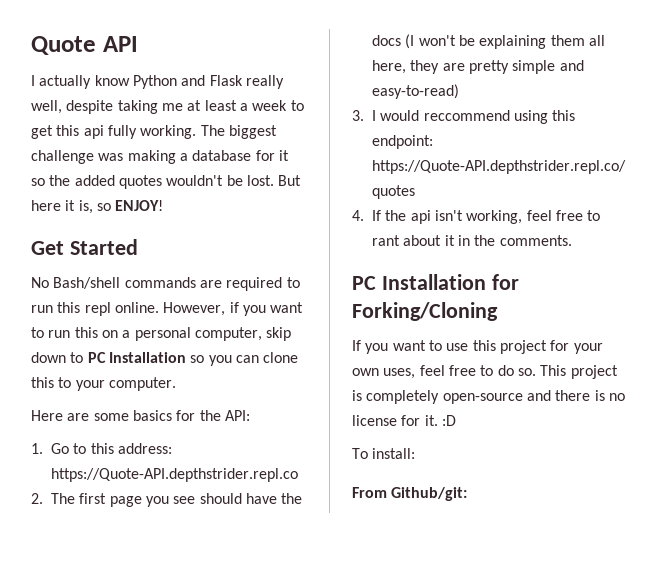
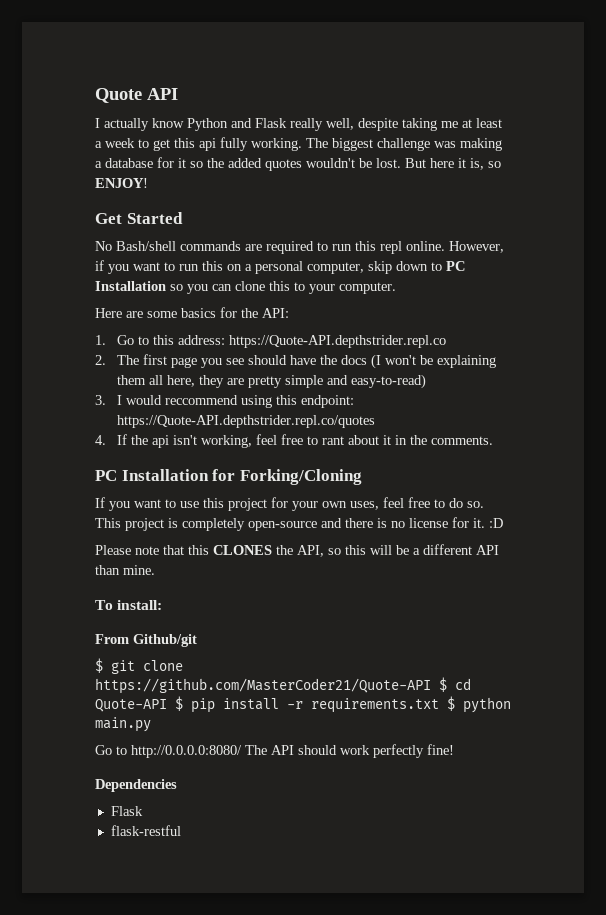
+ Please note that this CLONES the API, so this will be a different API than mine.
  To install:
- From Github/git:
+ From Github/git
+ $ git clone https://github.com/MasterCoder21/Quote-API $ cd Quote-API $ pip install -r requirements.txt $ python main.py
+ Go to http://0.0.0.0:8080/ The API should work perfectly fine!
+ Dependencies
+ Flask
+ flask-restful

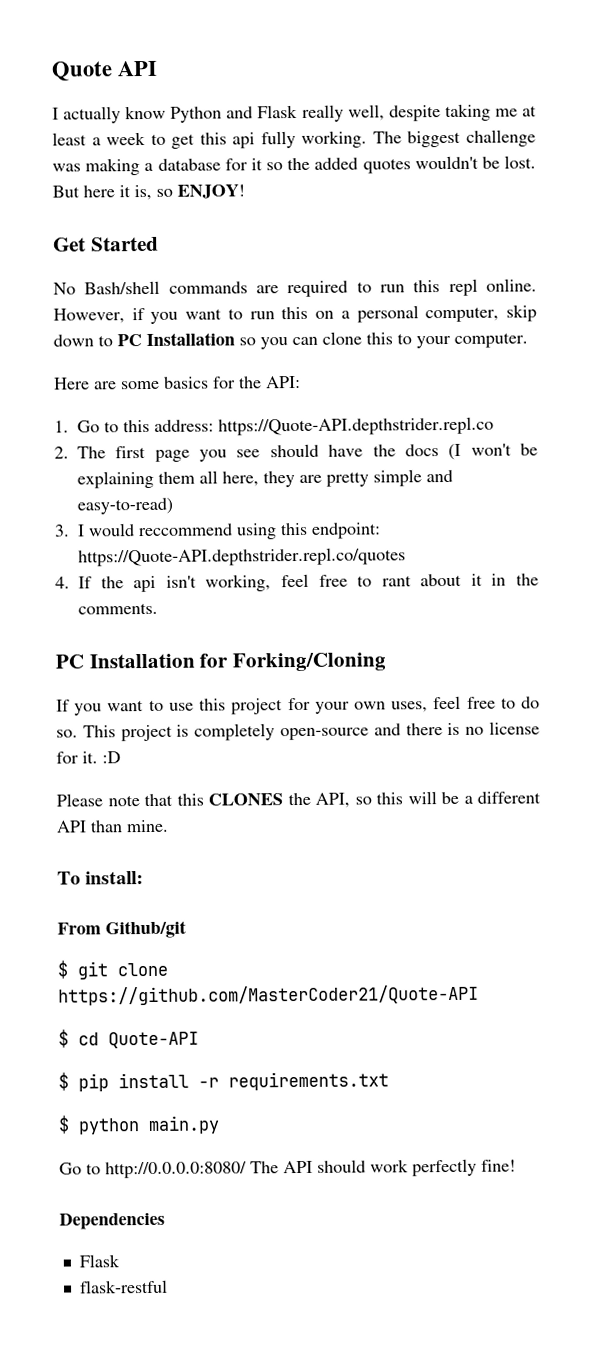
- $ git clone https://github.com/MasterCoder21/Quote-API $ cd Quote-API $ pip install -r requirements.txt $ python main.py
+ $ git clone https://github.com/MasterCoder21/Quote-API
+ $ cd Quote-API
+ $ pip install -r requirements.txt
+ $ python main.py

